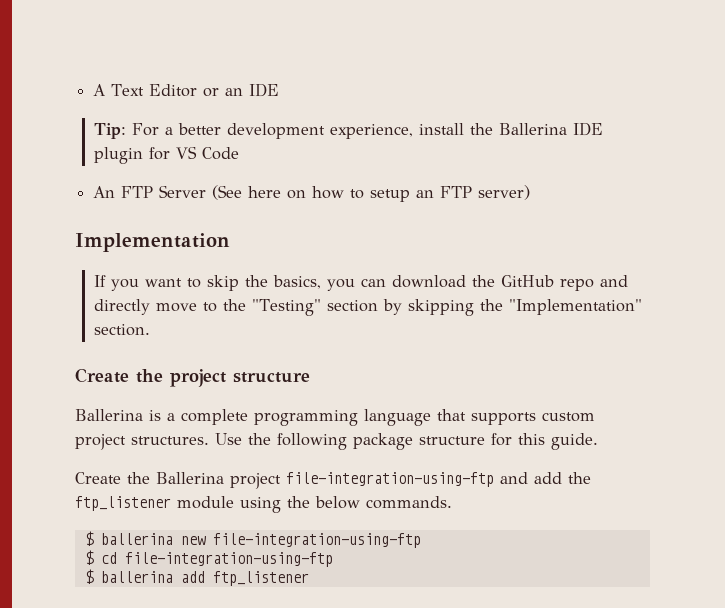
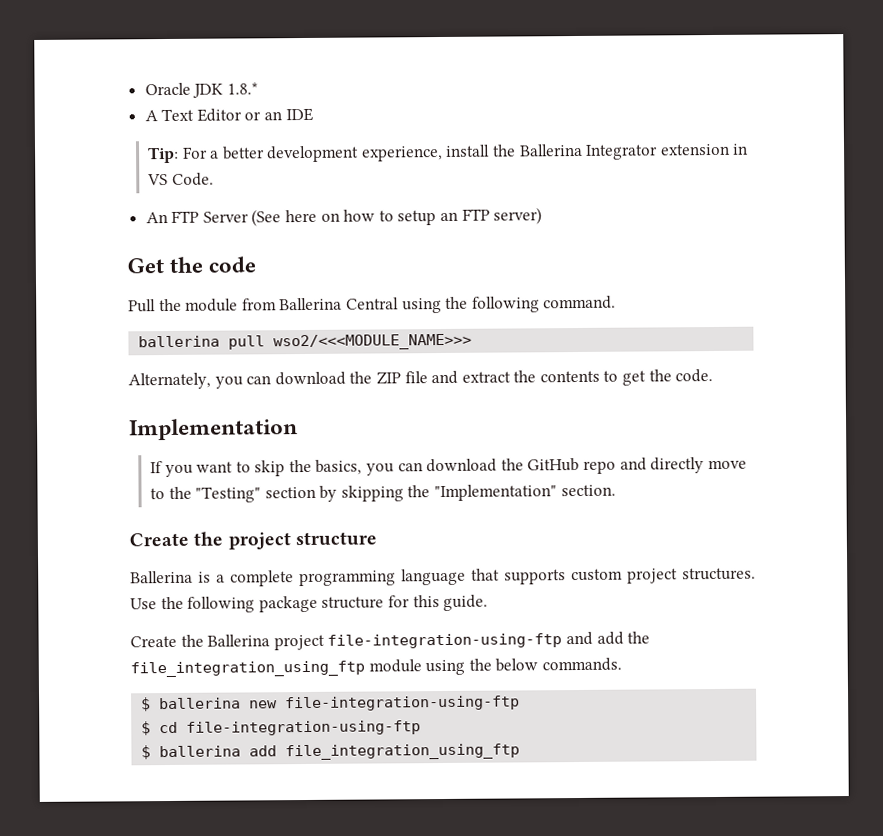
+ Oracle JDK 1.8.*
- Tip: For a better development experience, install the Ballerina IDE plugin for VS Code
+ Tip: For a better development experience, install the Ballerina Integrator extension in VS Code.
+ Get the code
+ Pull the module from Ballerina Central using the following command.
+ ballerina pull wso2/<<<MODULE_NAME>>>
+ Alternately, you can download the ZIP file and extract the contents to get the code.
- Create the Ballerina project file-integration-using-ftp and add the ftp_listener module using the below commands.
+ Create the Ballerina project file-integration-using-ftp and add the file_integration_using_ftp module using the below commands.
- $ ballerina add ftp_listener
+ $ ballerina add file_integration_using_ftp

